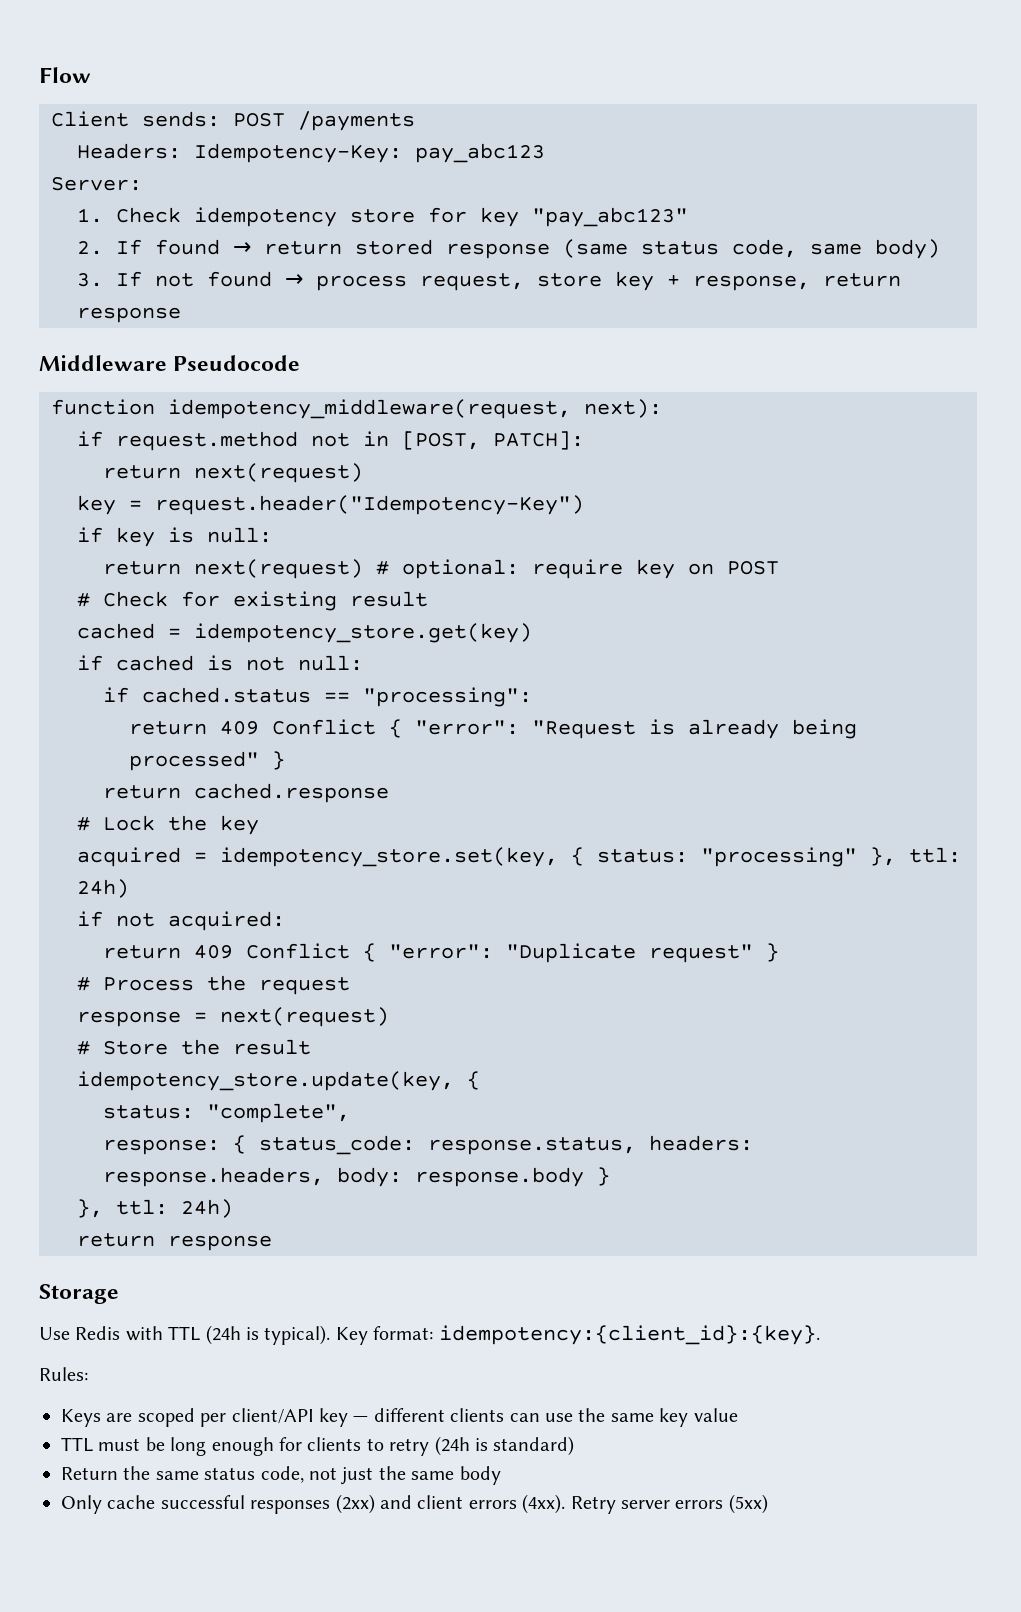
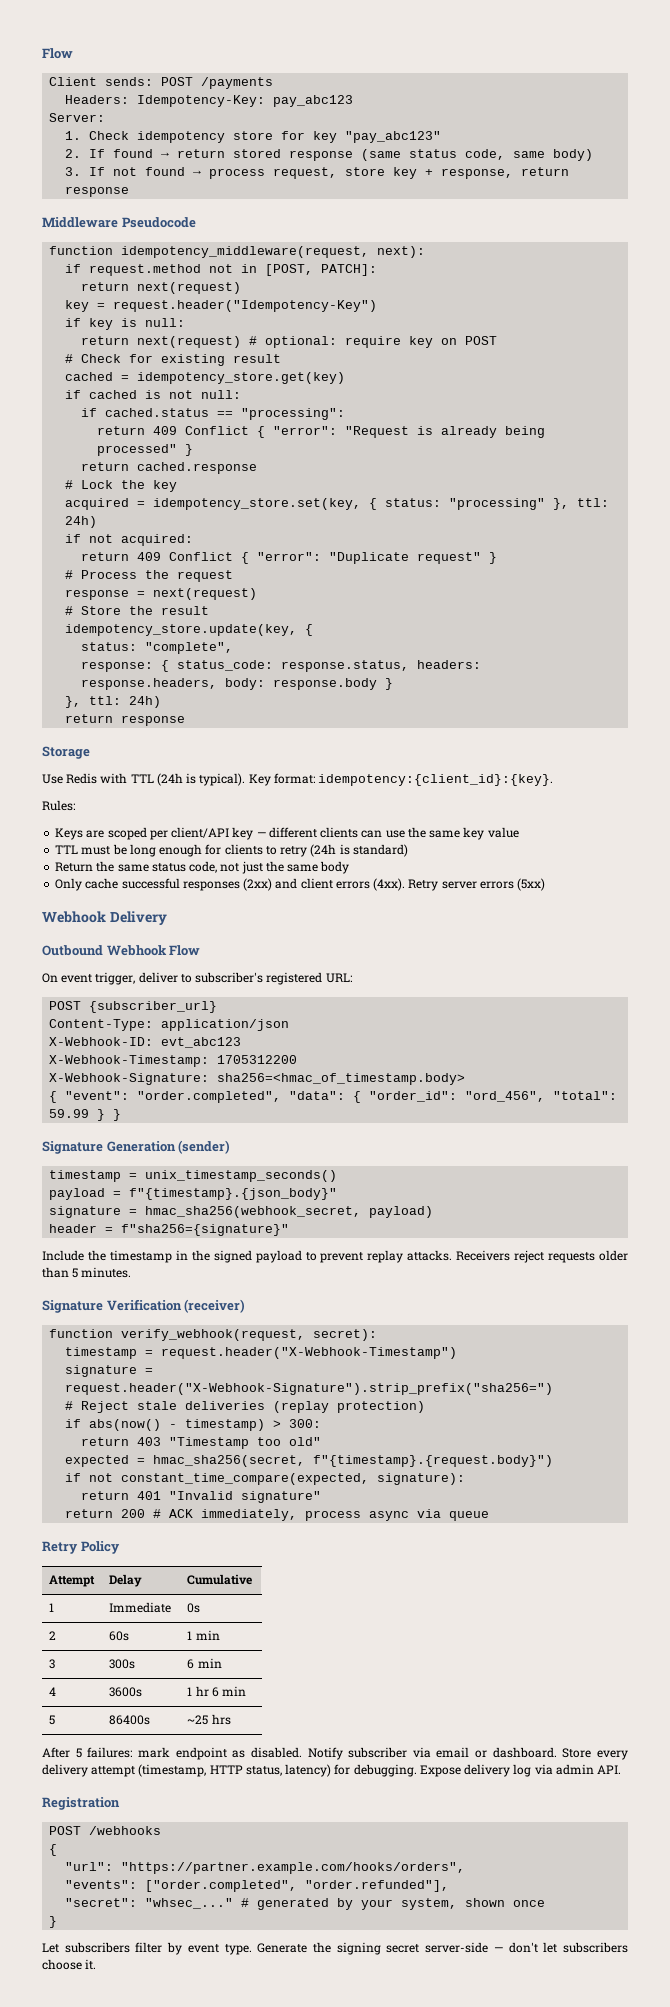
+ Webhook Delivery
+ Outbound Webhook Flow
+ On event trigger, deliver to subscriber's registered URL:
+ POST {subscriber_url}
+ Content-Type: application/json
+ X-Webhook-ID: evt_abc123
+ X-Webhook-Timestamp: 1705312200
+ X-Webhook-Signature: sha256=<hmac_of_timestamp.body>
+ { "event": "order.completed", "data": { "order_id": "ord_456", "total": 59.99 } }
+ Signature Generation (sender)
+ timestamp = unix_timestamp_seconds()
+ payload = f"{timestamp}.{json_body}"
+ signature = hmac_sha256(webhook_secret, payload)
+ header = f"sha256={signature}"
+ Include the timestamp in the signed payload to prevent replay attacks. Receivers reject requests older than 5 minutes.
+ Signature Verification (receiver)
+ function verify_webhook(request, secret):
+ timestamp = request.header("X-Webhook-Timestamp")
+ signature = request.header("X-Webhook-Signature").strip_prefix("sha256=")
+ # Reject stale deliveries (replay protection)
+ if abs(now() - timestamp) > 300:
+ return 403 "Timestamp too old"
+ expected = hmac_sha256(secret, f"{timestamp}.{request.body}")
+ if not constant_time_compare(expected, signature):
+ return 401 "Invalid signature"
+ return 200 # ACK immediately, process async via queue
+ Retry Policy
+ Attempt | Delay | Cumulative
+ 1 | Immediate | 0s
+ 2 | 60s | 1 min
+ 3 | 300s | 6 min
+ 4 | 3600s | 1 hr 6 min
+ 5 | 86400s | ~25 hrs
+ After 5 failures: mark endpoint as disabled. Notify subscriber via email or dashboard. Store every delivery attempt (timestamp, HTTP status, latency) for debugging. Expose delivery log via admin API.
+ Registration
+ POST /webhooks
+ {
+ "url": "https://partner.example.com/hooks/orders",
+ "events": ["order.completed", "order.refunded"],
+ "secret": "whsec_..." # generated by your system, shown once
+ }
+ Let subscribers filter by event type. Generate the signing secret server-side — don't let subscribers choose it.

